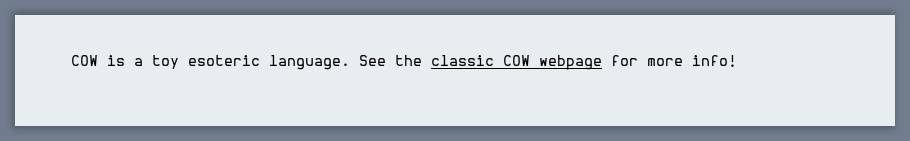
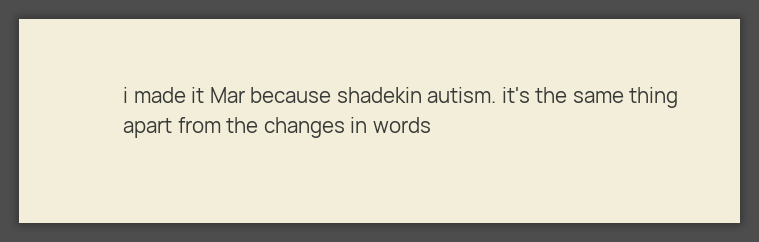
- COW is a toy esoteric language. See the classic COW webpage for more info!
+ i made it Mar because shadekin autism. it's the same thing apart from the changes in words

